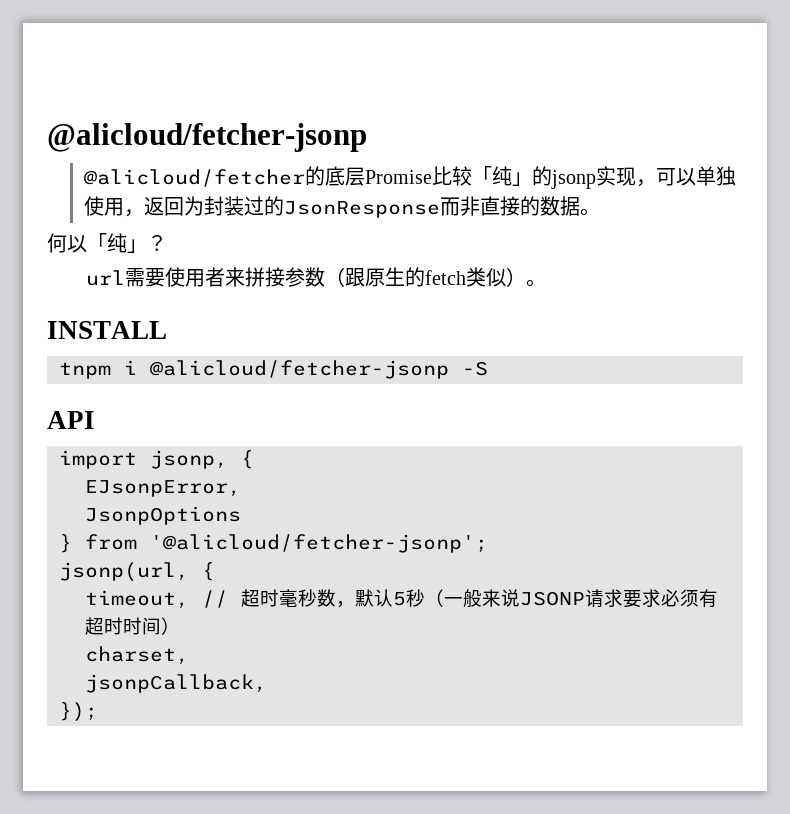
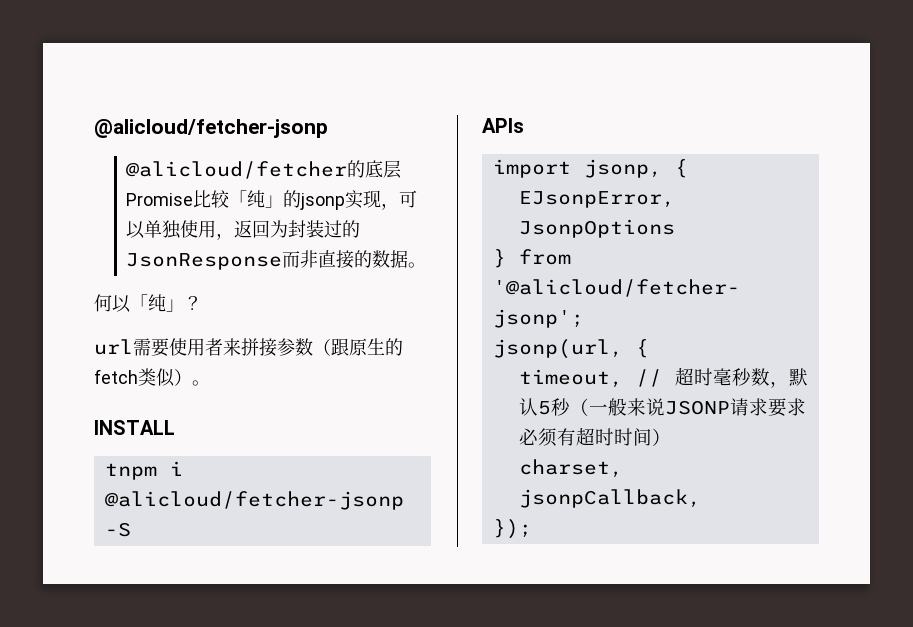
- API
+ APIs

